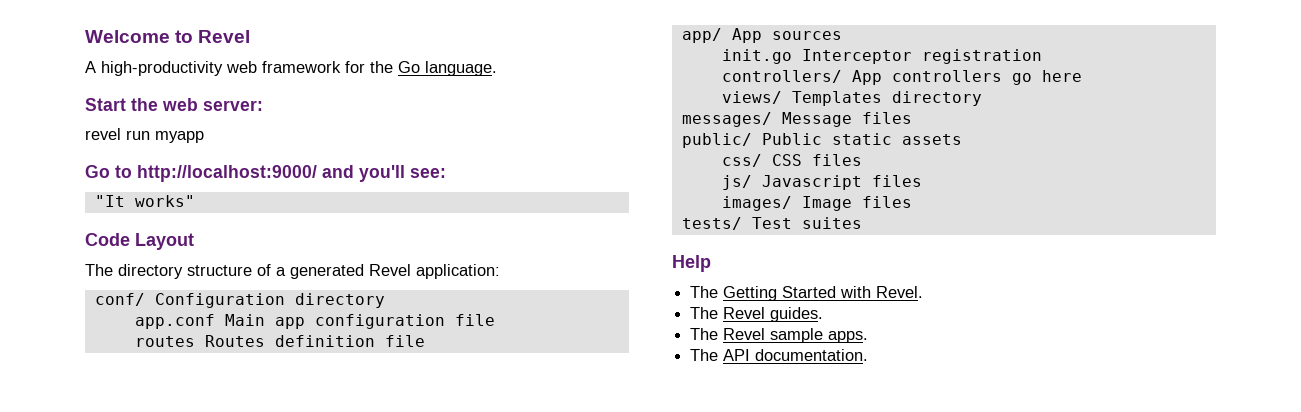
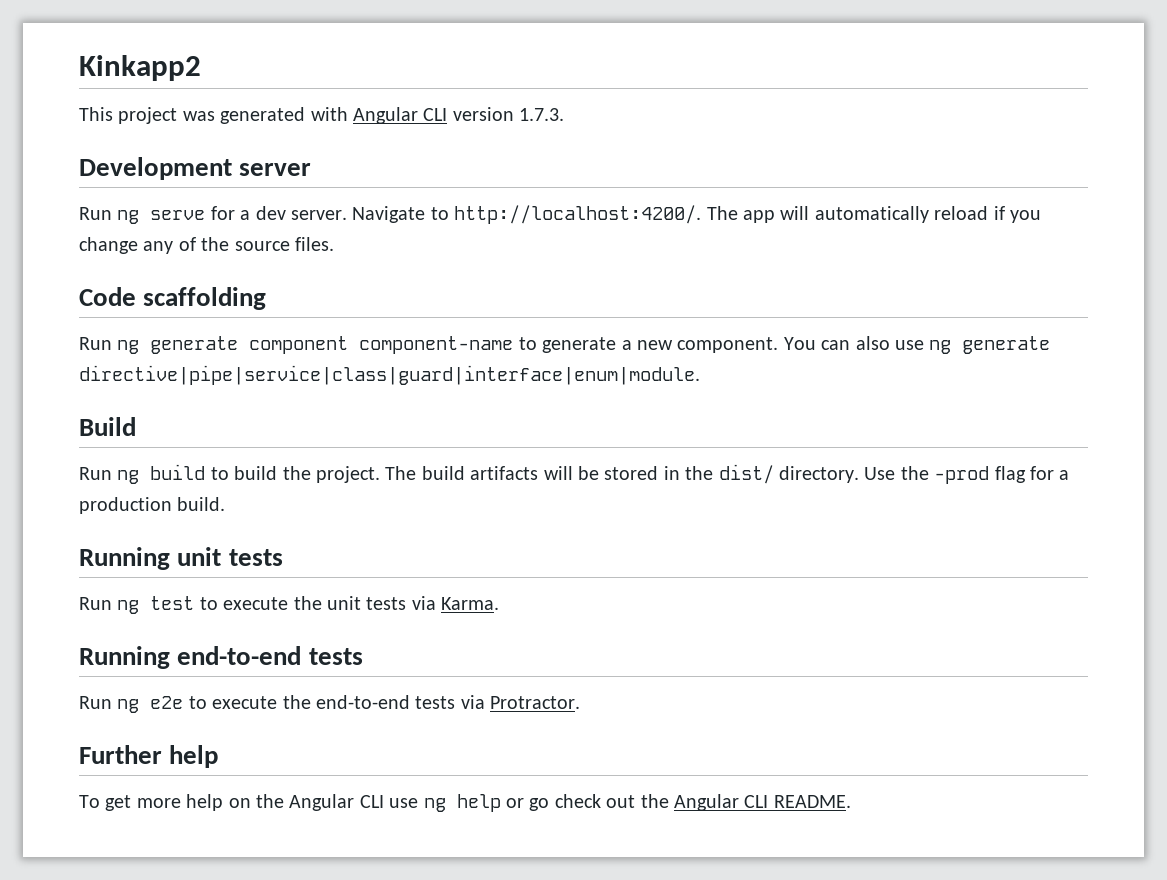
- Welcome to Revel
- A high-productivity web framework for the Go language.
- Start the web server:
- revel run myapp
- Go to http://localhost:9000/ and you'll see:
- "It works"
- Code Layout
- The directory structure of a generated Revel application:
- conf/ Configuration directory
- app.conf Main app configuration file
- routes Routes definition file
- app/ App sources
- init.go Interceptor registration
- controllers/ App controllers go here
- views/ Templates directory
- messages/ Message files
- public/ Public static assets
- css/ CSS files
- js/ Javascript files
- images/ Image files
- tests/ Test suites
- Help
- The Getting Started with Revel.
- The Revel guides.
- The Revel sample apps.
- The API documentation.
+ Kinkapp2
+ This project was generated with Angular CLI version 1.7.3.
+ Development server
+ Run ng serve for a dev server. Navigate to http://localhost:4200/. The app will automatically reload if you change any of the source files.
+ Code scaffolding
+ Run ng generate component component-name to generate a new component. You can also use ng generate directive|pipe|service|class|guard|interface|enum|module.
+ Build
+ Run ng build to build the project. The build artifacts will be stored in the dist/ directory. Use the -prod flag for a production build.
+ Running unit tests
+ Run ng test to execute the unit tests via Karma.
+ Running end-to-end tests
+ Run ng e2e to execute the end-to-end tests via Protractor.
+ Further help
+ To get more help on the Angular CLI use ng help or go check out the Angular CLI README.

